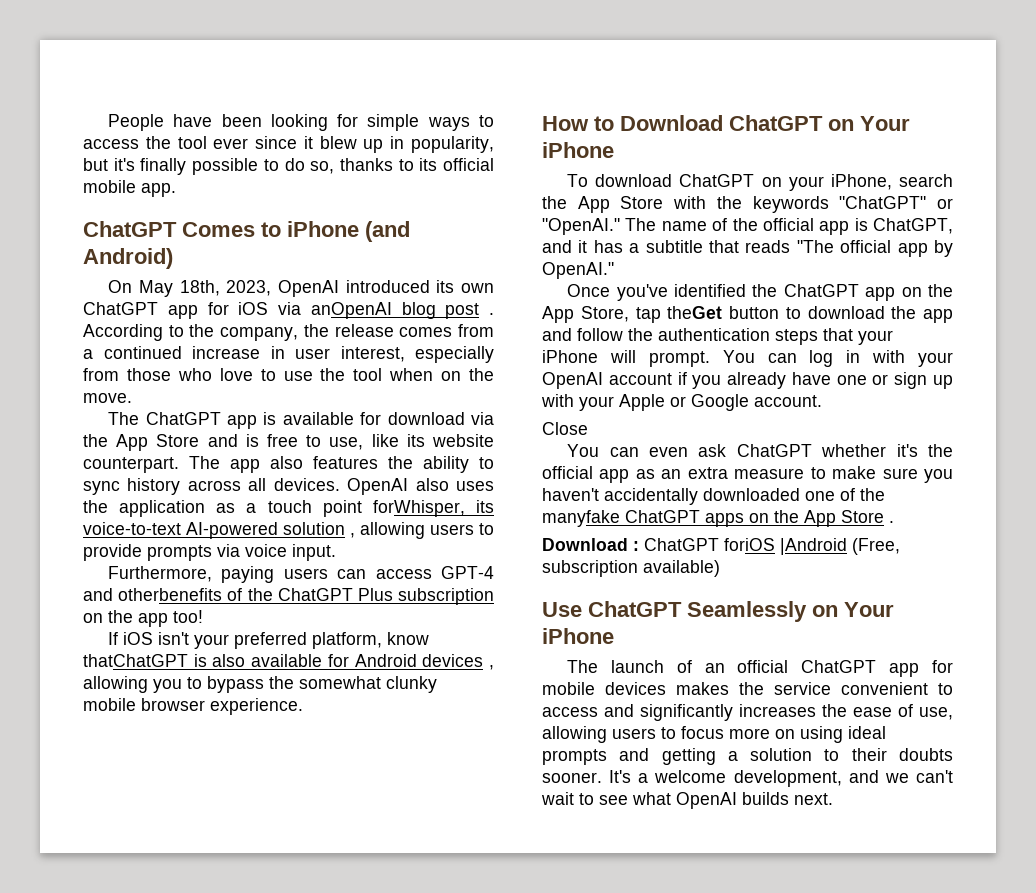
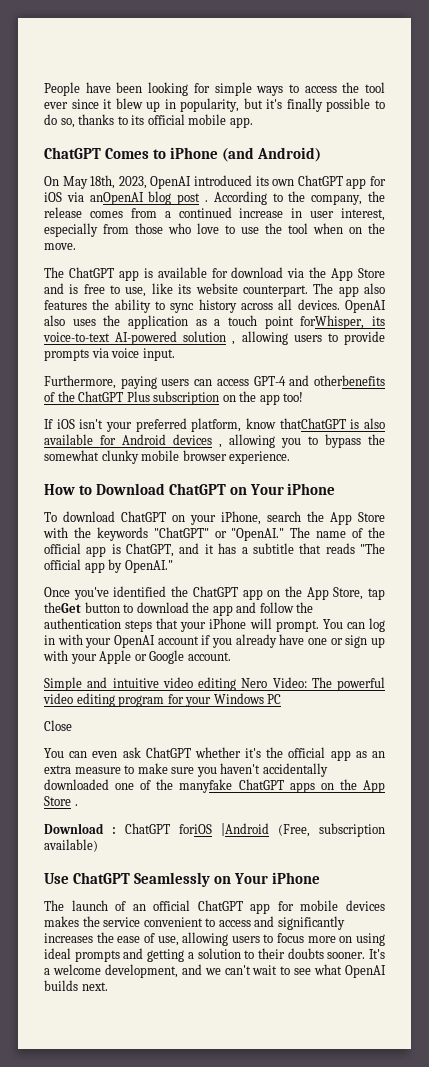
+ Simple and intuitive video editing Nero Video: The powerful video editing program for your Windows PC

